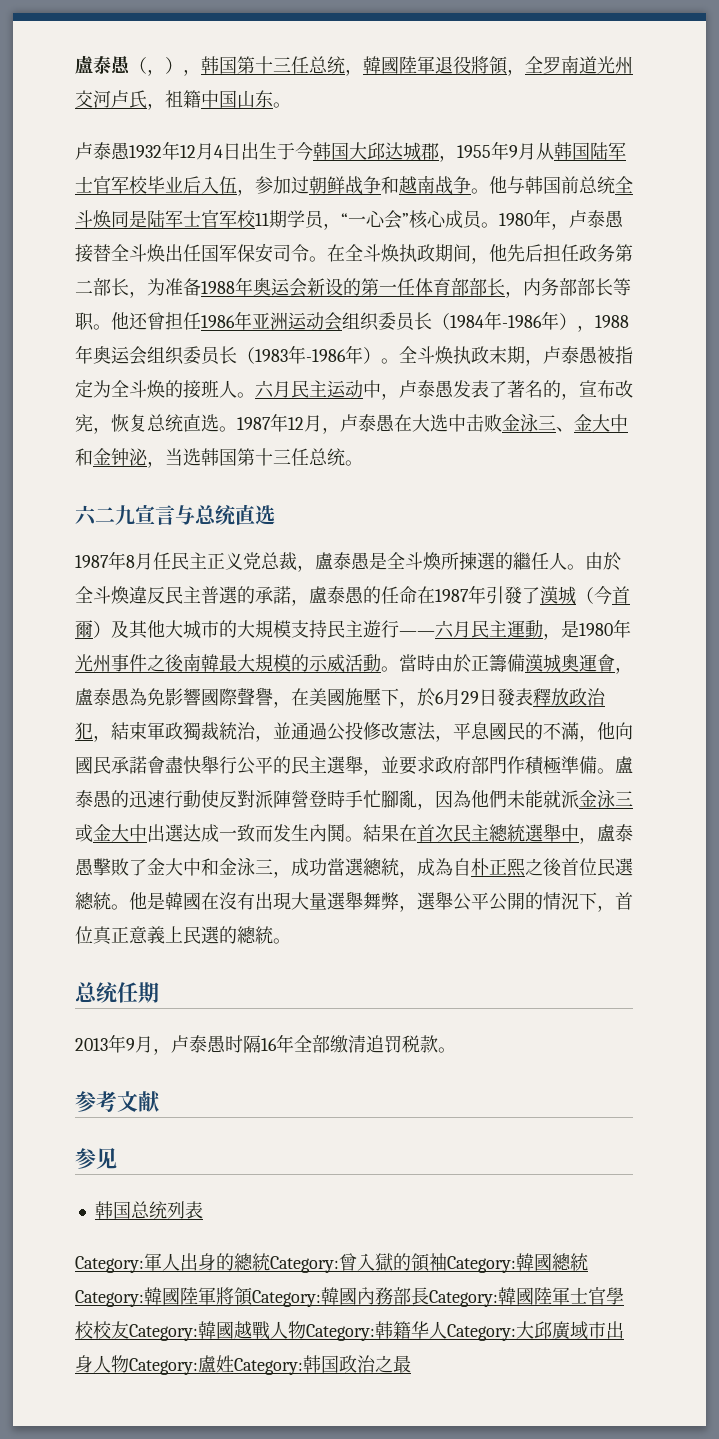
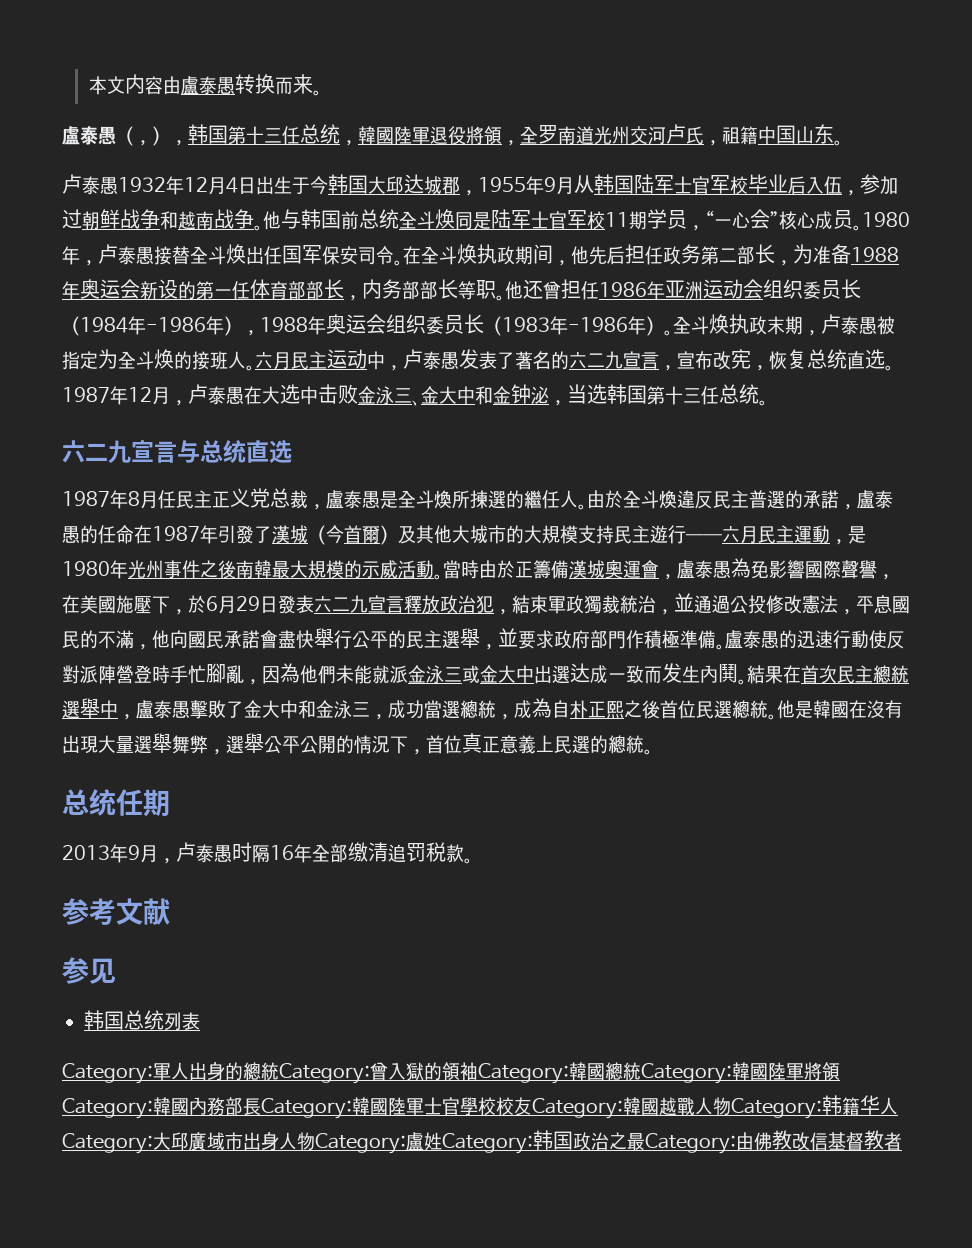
+ 本文内容由盧泰愚转换而来。
- 六月民主运动中，卢泰愚发表了著名的，宣布改宪，恢复总统直选。
+ 六月民主运动中，卢泰愚发表了著名的六二九宣言，宣布改宪，恢复总统直选。
- 當時由於正籌備漢城奧運會，盧泰愚為免影響國際聲譽，在美國施壓下，於6月29日發表釋放政治犯，結束軍政獨裁統治，並通過公投修改憲法，平息國民的不滿，他向國民承諾會盡快舉行公平的民主選舉，並要求政府部門作積極準備。
+ 當時由於正籌備漢城奧運會，盧泰愚為免影響國際聲譽，在美國施壓下，於6月29日發表六二九宣言釋放政治犯，結束軍政獨裁統治，並通過公投修改憲法，平息國民的不滿，他向國民承諾會盡快舉行公平的民主選舉，並要求政府部門作積極準備。
- Category:軍人出身的總統Category:曾入獄的領袖Category:韓國總統Category:韓國陸軍將領Category:韓國內務部長Category:韓國陸軍士官學校校友Category:韓國越戰人物Category:韩籍华人Category:大邱廣域市出身人物Category:盧姓Category:韩国政治之最
+ Category:軍人出身的總統Category:曾入獄的領袖Category:韓國總統Category:韓國陸軍將領Category:韓國內務部長Category:韓國陸軍士官學校校友Category:韓國越戰人物Category:韩籍华人Category:大邱廣域市出身人物Category:盧姓Category:韩国政治之最Category:由佛教改信基督教者

